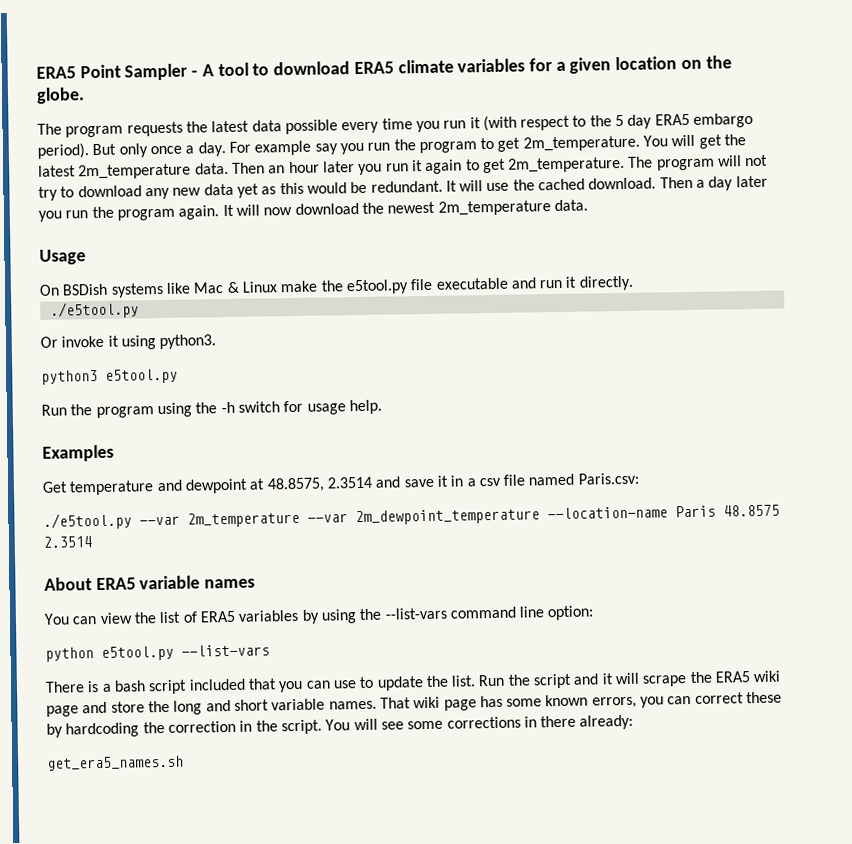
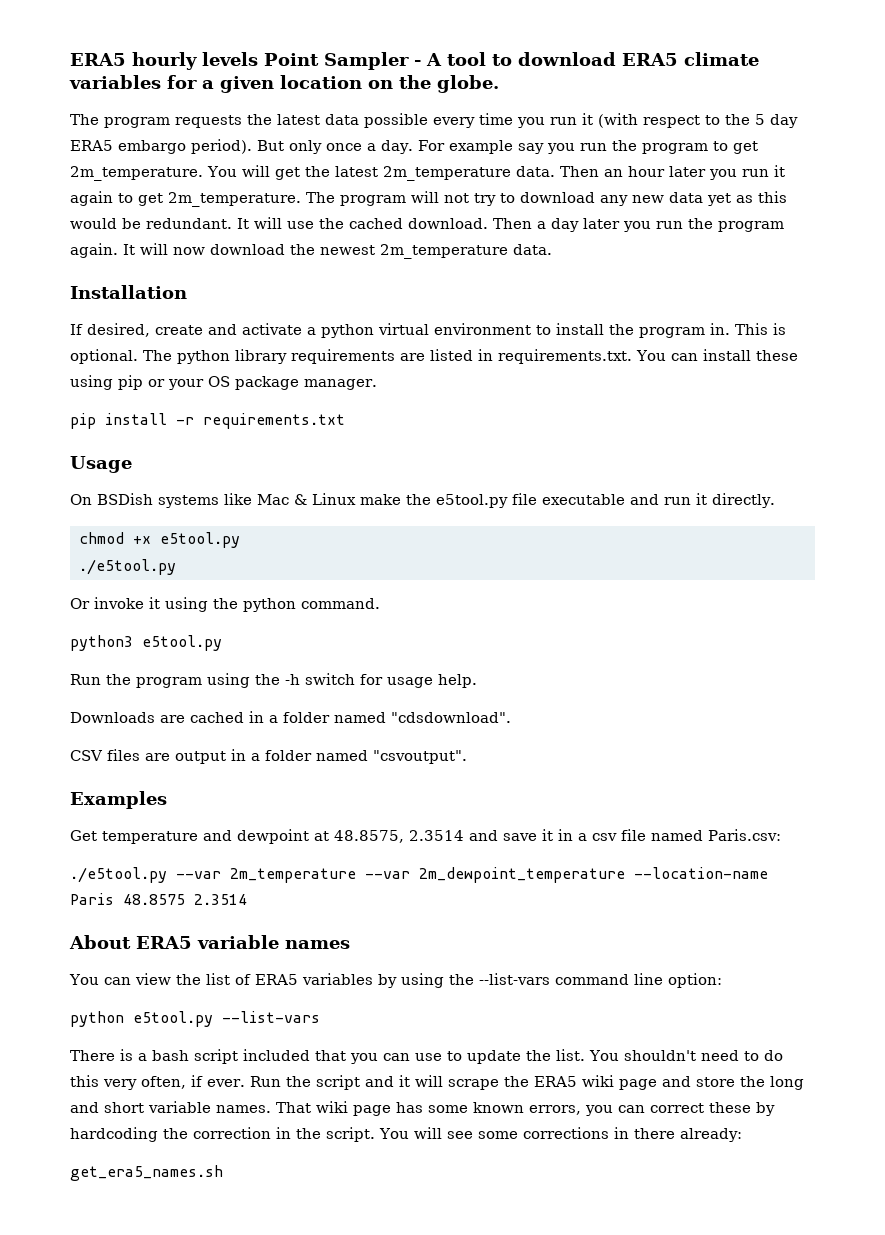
- ERA5 Point Sampler - A tool to download ERA5 climate variables for a given location on the globe.
+ ERA5 hourly levels Point Sampler - A tool to download ERA5 climate variables for a given location on the globe.
+ Installation
+ If desired, create and activate a python virtual environment to install the program in. This is optional. The python library requirements are listed in requirements.txt. You can install these using pip or your OS package manager.
+ pip install -r requirements.txt
+ chmod +x e5tool.py
- Or invoke it using python3.
+ Or invoke it using the python command.
+ Downloads are cached in a folder named "cdsdownload".
+ CSV files are output in a folder named "csvoutput".
+ You shouldn't need to do this very often, if ever.

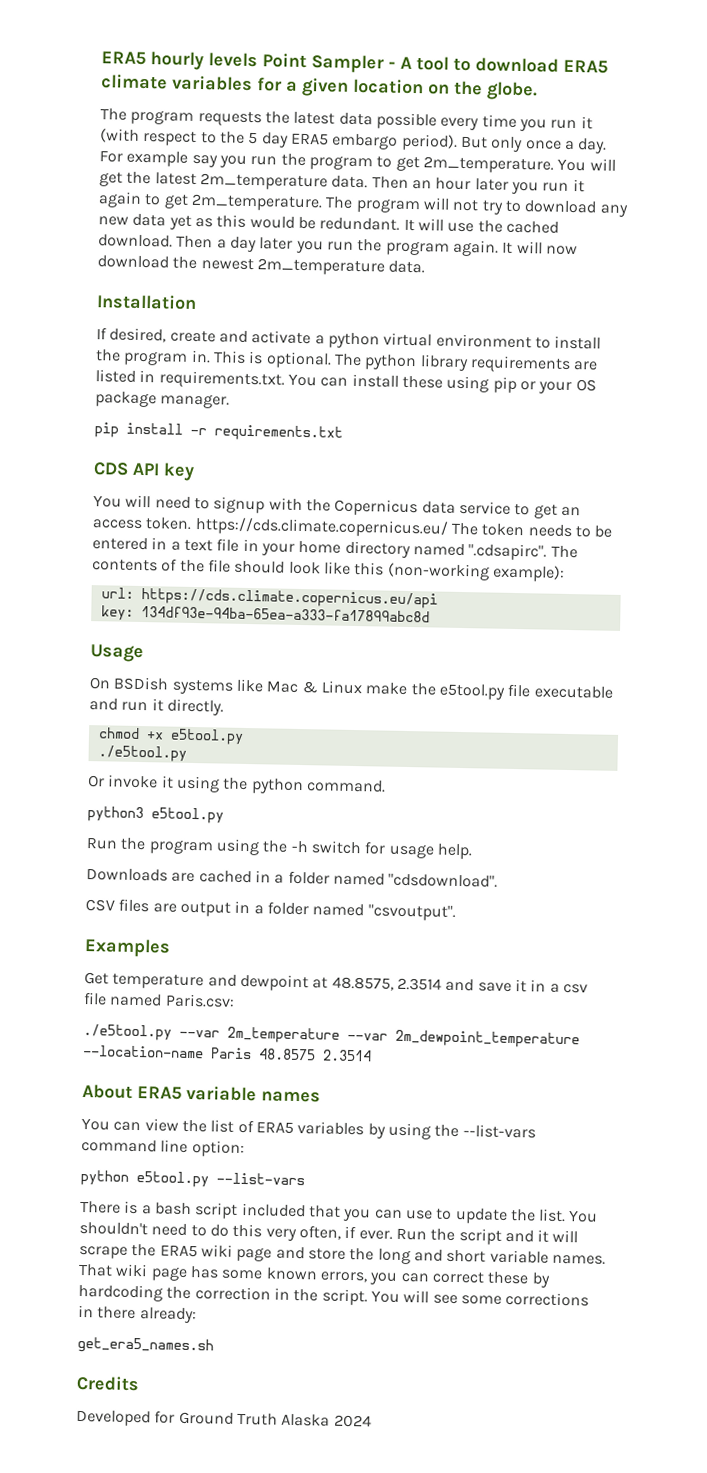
+ CDS API key
+ You will need to signup with the Copernicus data service to get an access token. https://cds.climate.copernicus.eu/ The token needs to be entered in a text file in your home directory named ".cdsapirc". The contents of the file should look like this (non-working example):
+ url: https://cds.climate.copernicus.eu/api
+ key: 134df93e-94ba-65ea-a333-fa17899abc8d
+ Credits
+ Developed for Ground Truth Alaska 2024

